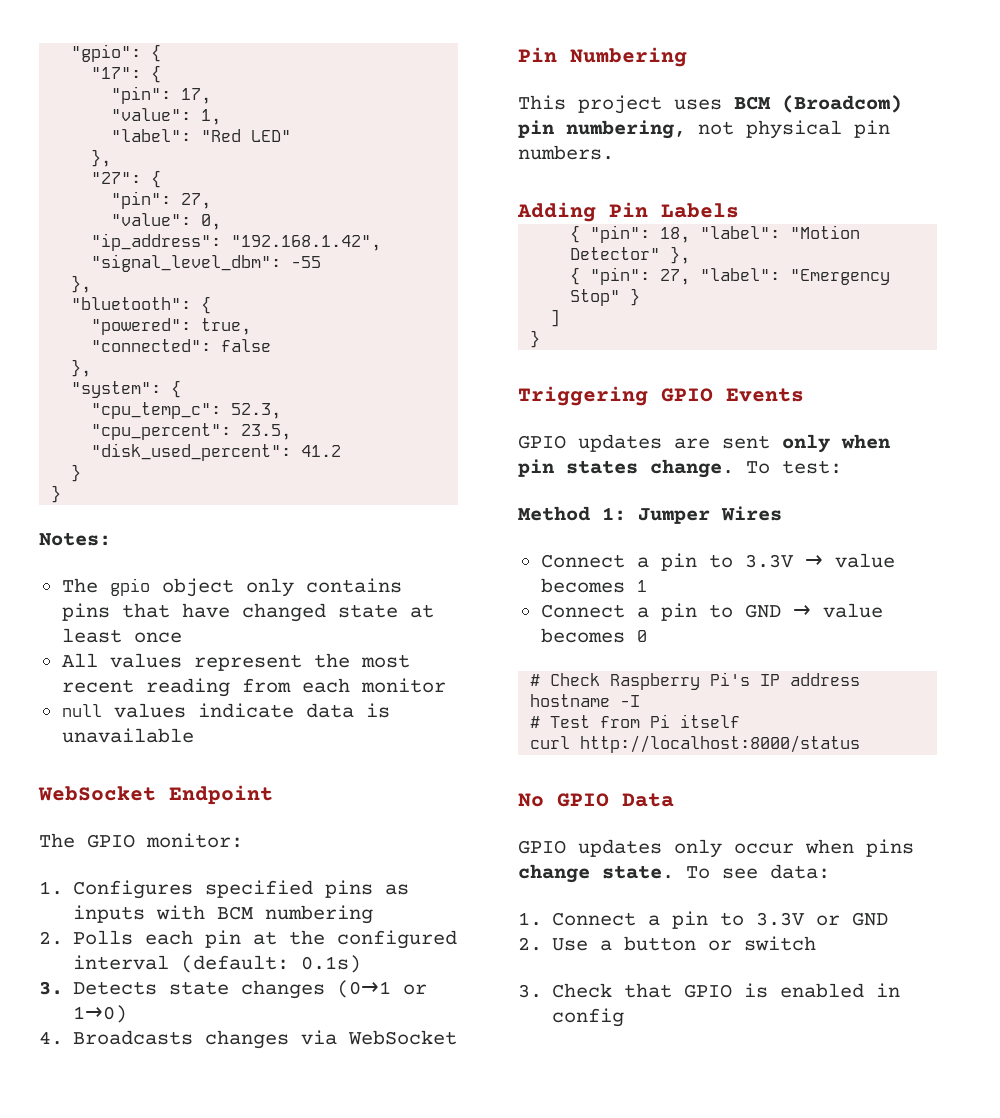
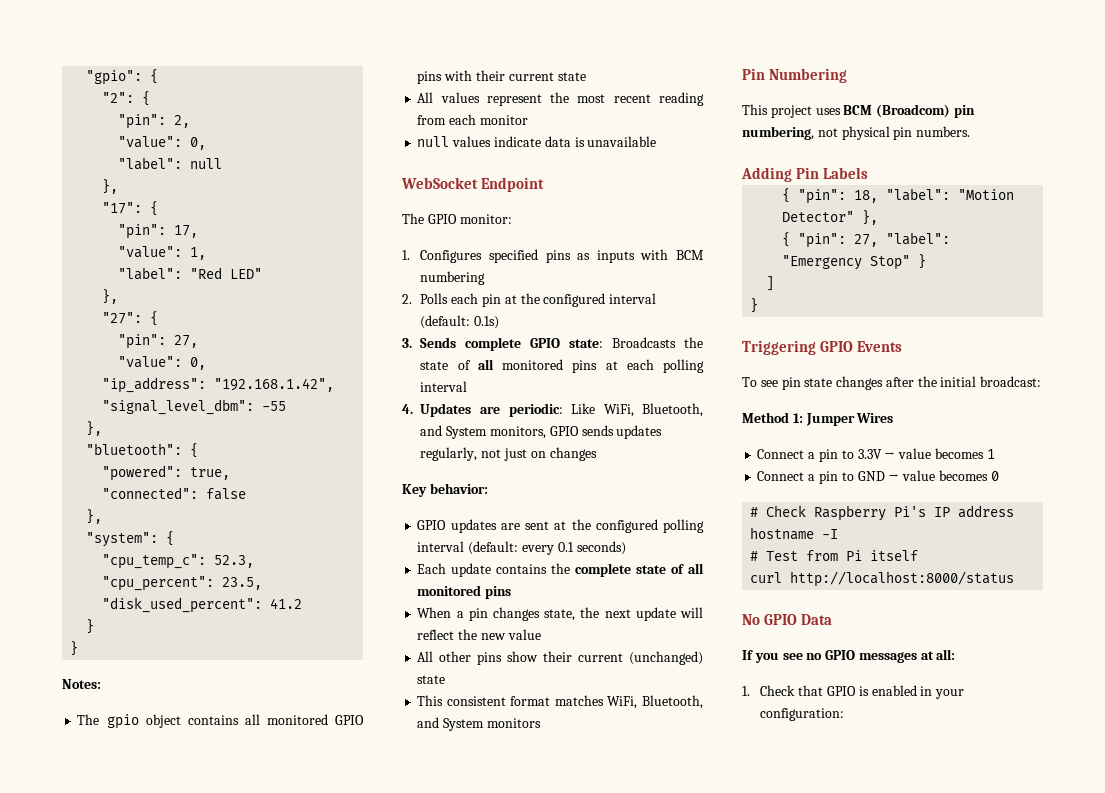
+ "2": {
+ "pin": 2,
+ "value": 0,
+ "label": null
+ },
- The gpio object only contains pins that have changed state at least once
+ The gpio object contains all monitored GPIO pins with their current state
- 3. Detects state changes (0→1 or 1→0)
- 4. Broadcasts changes via WebSocket
+ 3. Sends complete GPIO state: Broadcasts the state of all monitored pins at each polling interval
+ 4. Updates are periodic: Like WiFi, Bluetooth, and System monitors, GPIO sends updates regularly, not just on changes
+ Key behavior:
+ GPIO updates are sent at the configured polling interval (default: every 0.1 seconds)
+ Each update contains the complete state of all monitored pins
+ When a pin changes state, the next update will reflect the new value
+ All other pins show their current (unchanged) state
+ This consistent format matches WiFi, Bluetooth, and System monitors
- GPIO updates are sent only when pin states change. To test:
+ To see pin state changes after the initial broadcast:
- GPIO updates only occur when pins change state. To see data:
- 1. Connect a pin to 3.3V or GND
- 2. Use a button or switch
- 3. Check that GPIO is enabled in config
+ If you see no GPIO messages at all:
+ 1. Check that GPIO is enabled in your configuration:

